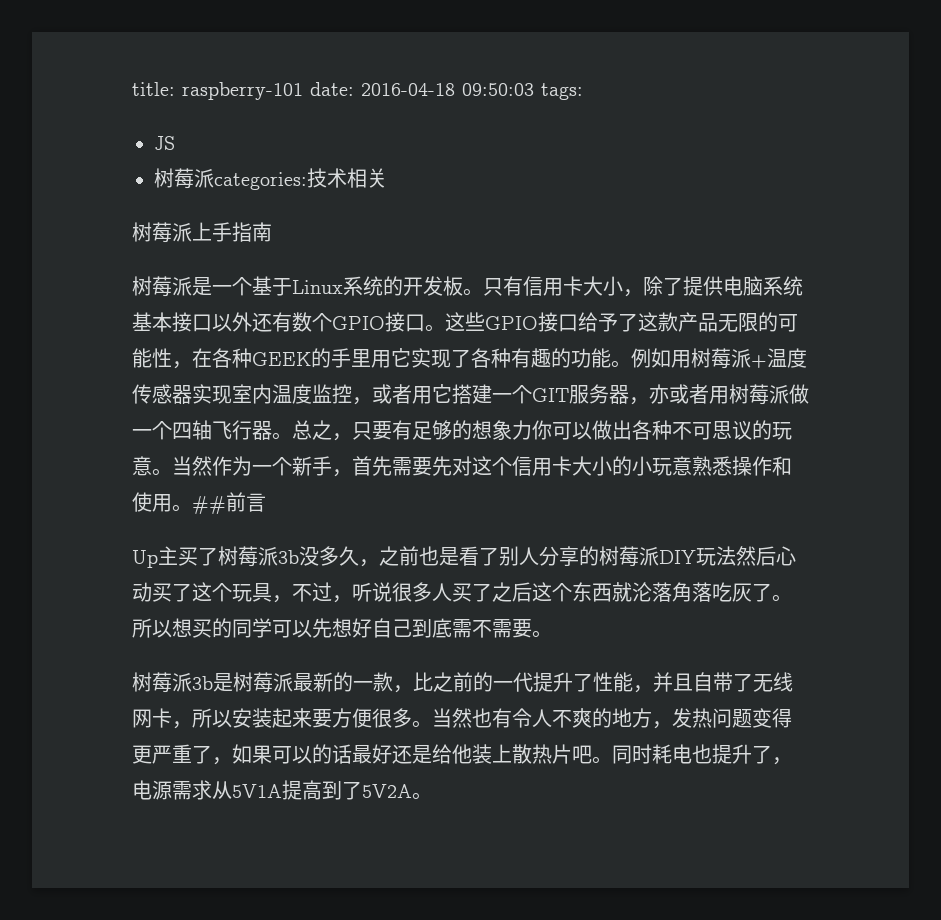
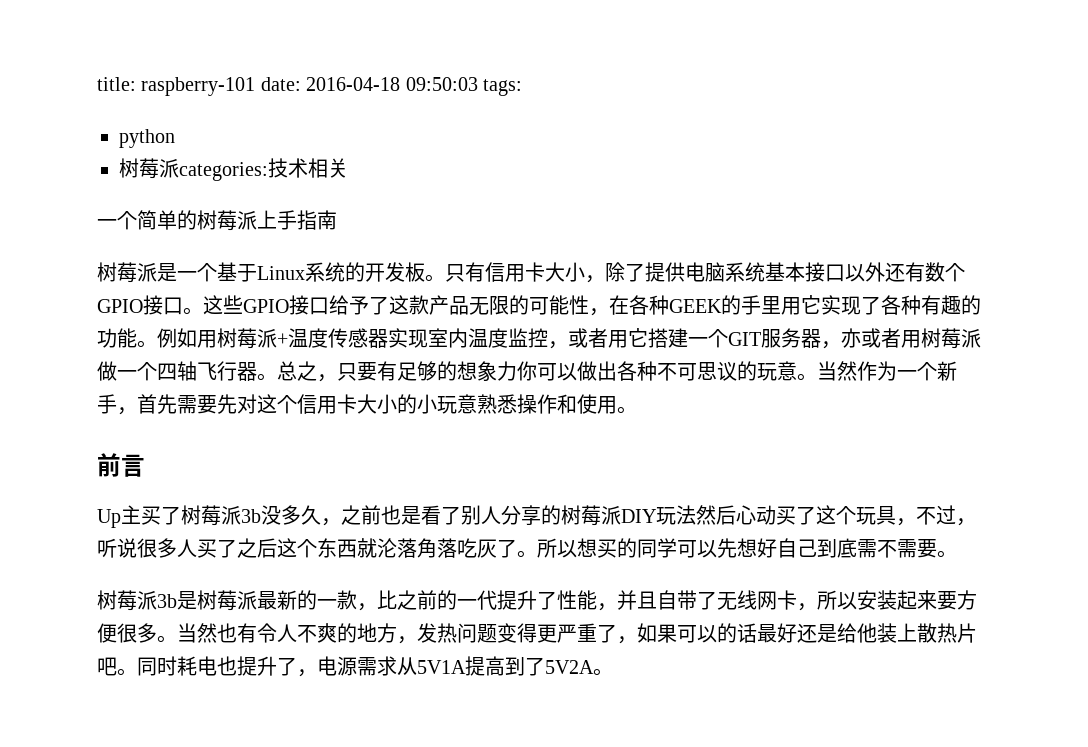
- JS
+ python
- 树莓派上手指南
+ 一个简单的树莓派上手指南
- 当然作为一个新手，首先需要先对这个信用卡大小的小玩意熟悉操作和使用。##前言
+ 当然作为一个新手，首先需要先对这个信用卡大小的小玩意熟悉操作和使用。
+ 前言

